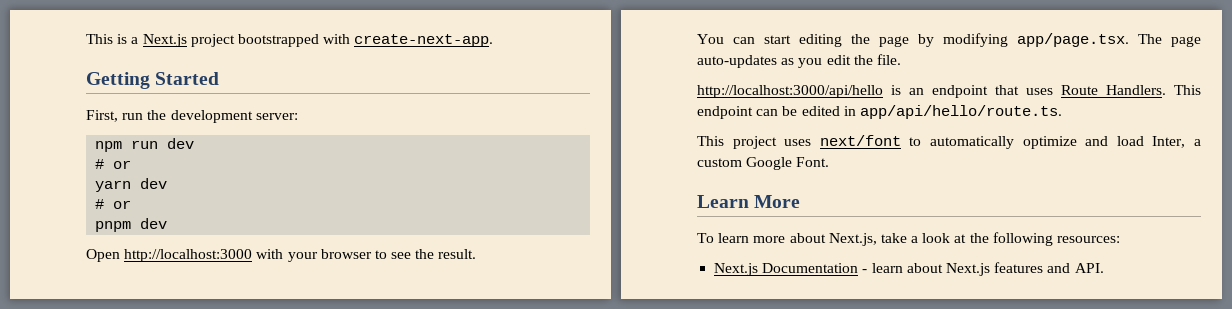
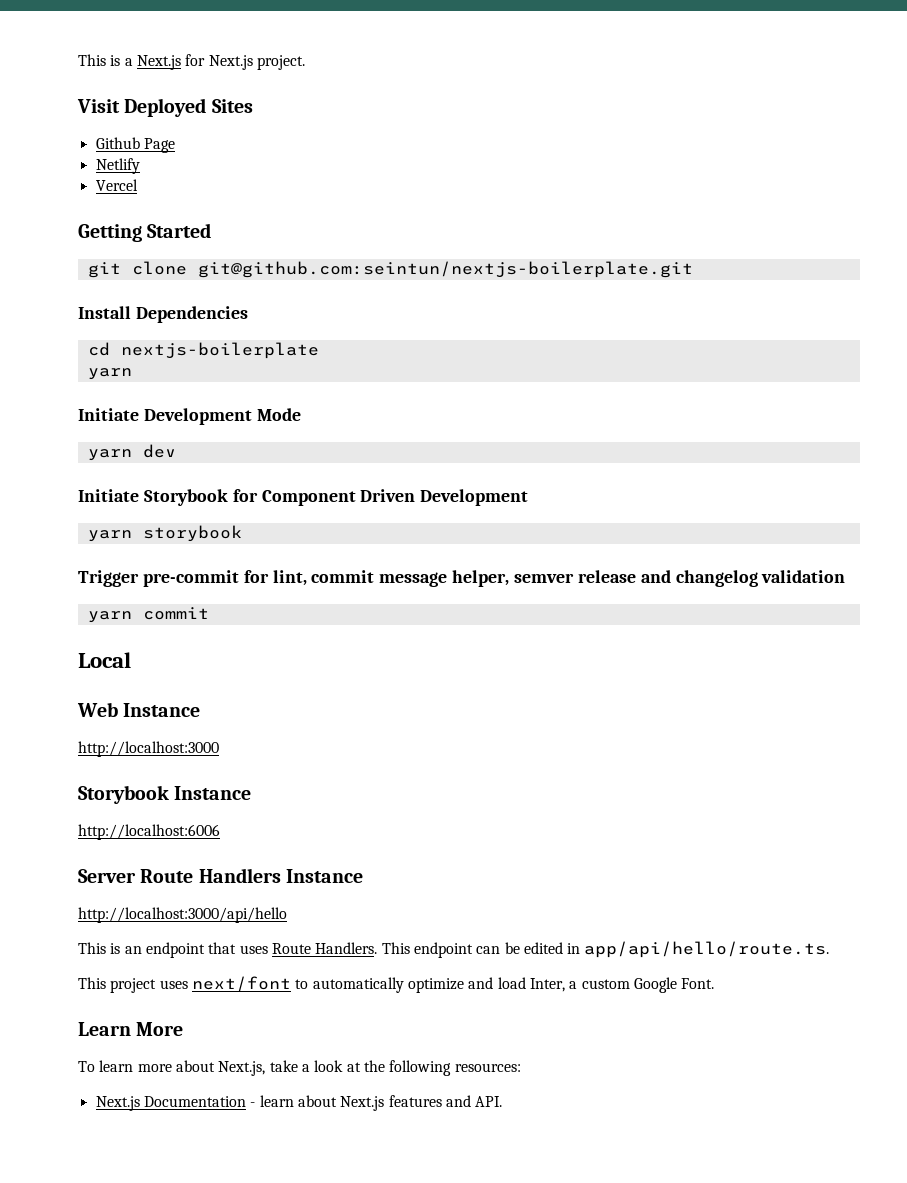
- This is a Next.js project bootstrapped with create-next-app.
+ This is a Next.js for Next.js project.
+ Visit Deployed Sites
+ Github Page
+ Netlify
+ Vercel
  Getting Started
- First, run the development server:
- npm run dev
- # or
+ git clone git@github.com:seintun/nextjs-boilerplate.git
+ Install Dependencies
+ cd nextjs-boilerplate
+ yarn
+ Initiate Development Mode
  yarn dev
- # or
- pnpm dev
- Open http://localhost:3000 with your browser to see the result.
- You can start editing the page by modifying app/page.tsx. The page auto-updates as you edit the file.
+ Initiate Storybook for Component Driven Development
+ yarn storybook
+ Trigger pre-commit for lint, commit message helper, semver release and changelog validation
+ yarn commit
+ Local
+ Web Instance
+ http://localhost:3000
+ Storybook Instance
+ http://localhost:6006
+ Server Route Handlers Instance
- http://localhost:3000/api/hello is an endpoint that uses Route Handlers.
+ http://localhost:3000/api/hello
+ This is an endpoint that uses Route Handlers.

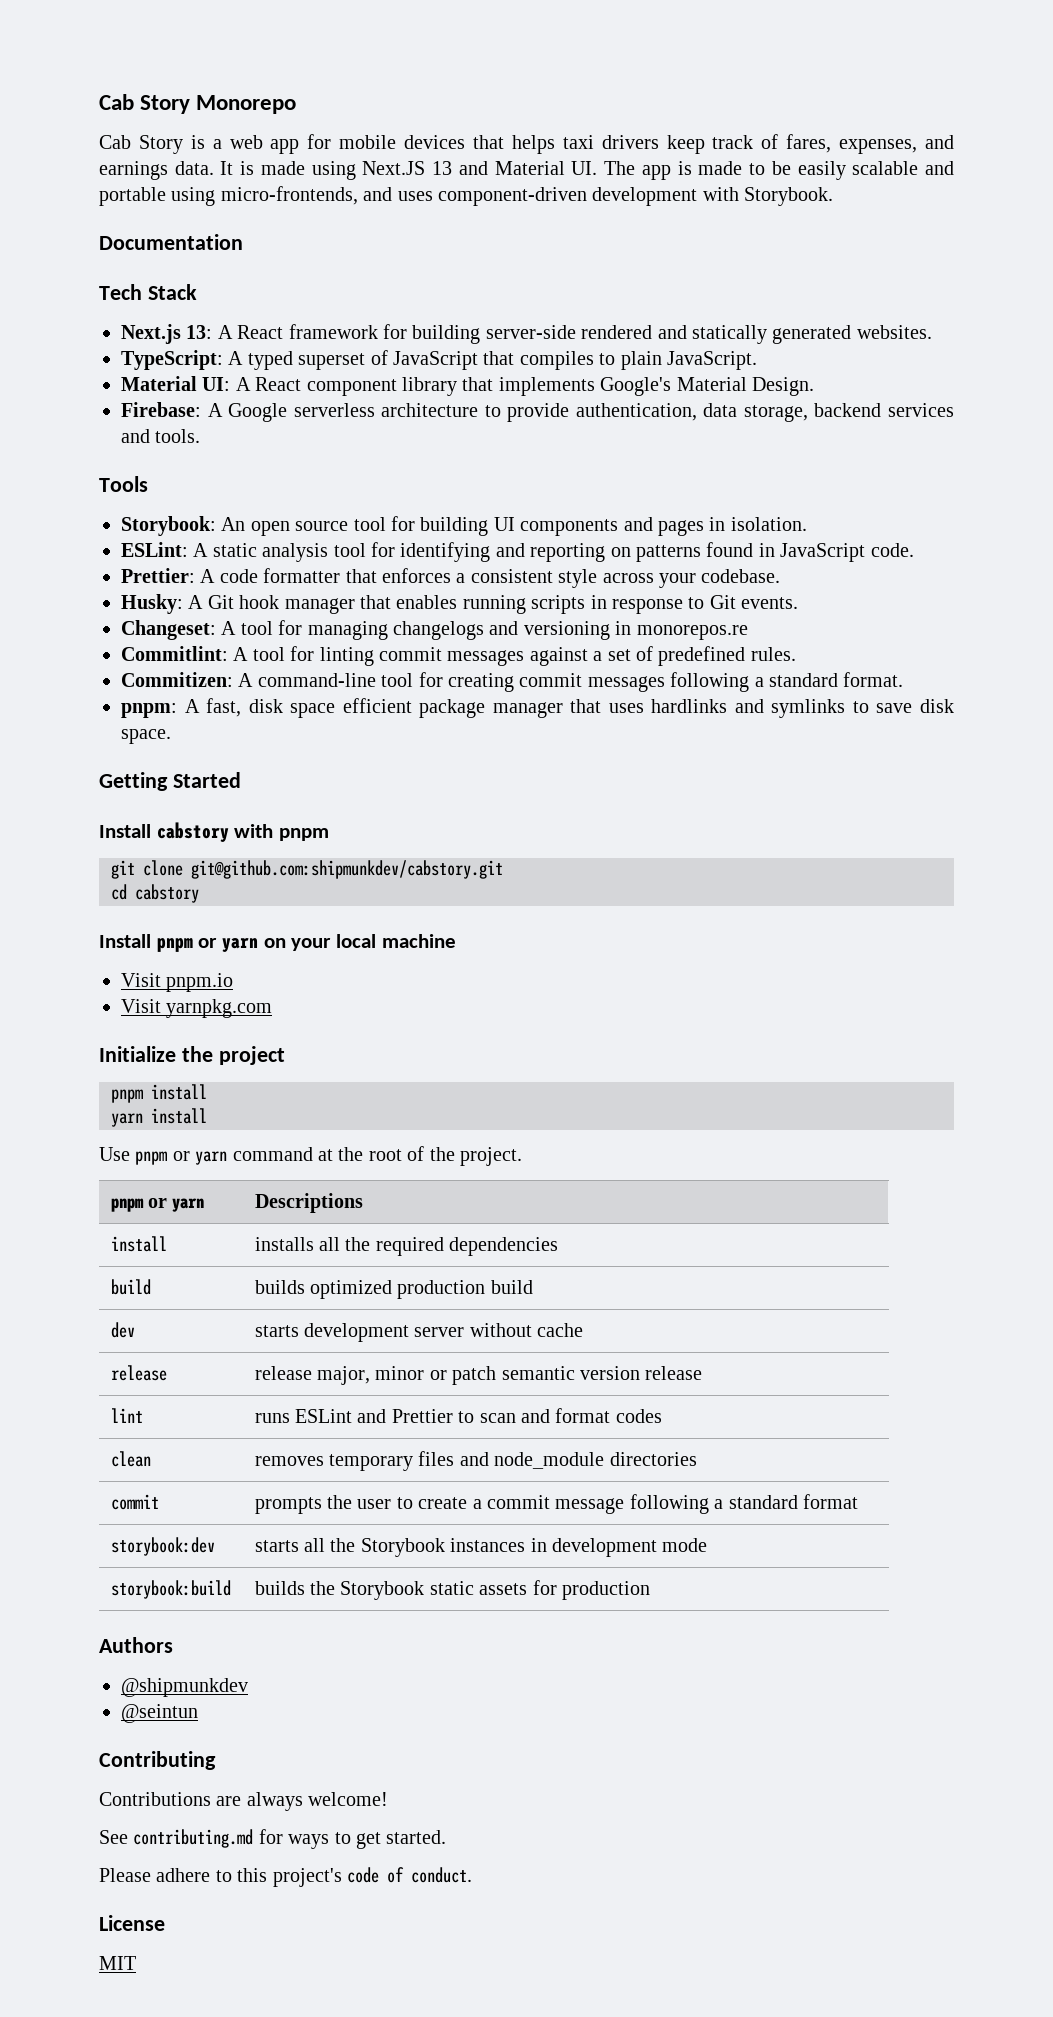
- This is a Next.js for Next.js project.
- Visit Deployed Sites
- Github Page
- Netlify
- Vercel
+ Cab Story Monorepo
+ Cab Story is a web app for mobile devices that helps taxi drivers keep track of fares, expenses, and earnings data. It is made using Next.JS 13 and Material UI. The app is made to be easily scalable and portable using micro-frontends, and uses component-driven development with Storybook.
+ Documentation
+ Tech Stack
+ Next.js 13: A React framework for building server-side rendered and statically generated websites.
+ TypeScript: A typed superset of JavaScript that compiles to plain JavaScript.
+ Material UI: A React component library that implements Google's Material Design.
+ Firebase: A Google serverless architecture to provide authentication, data storage, backend services and tools.
+ Tools
+ Storybook: An open source tool for building UI components and pages in isolation.
+ ESLint: A static analysis tool for identifying and reporting on patterns found in JavaScript code.
+ Prettier: A code formatter that enforces a consistent style across your codebase.
+ Husky: A Git hook manager that enables running scripts in response to Git events.
+ Changeset: A tool for managing changelogs and versioning in monorepos.re
+ Commitlint: A tool for linting commit messages against a set of predefined rules.
+ Commitizen: A command-line tool for creating commit messages following a standard format.
+ pnpm: A fast, disk space efficient package manager that uses hardlinks and symlinks to save disk space.
  Getting Started
- git clone git@github.com:seintun/nextjs-boilerplate.git
- Install Dependencies
- cd nextjs-boilerplate
- yarn
- Initiate Development Mode
- yarn dev
- Initiate Storybook for Component Driven Development
- yarn storybook
- Trigger pre-commit for lint, commit message helper, semver release and changelog validation
- yarn commit
- Local
- Web Instance
- http://localhost:3000
- Storybook Instance
- http://localhost:6006
- Server Route Handlers Instance
- http://localhost:3000/api/hello
- This is an endpoint that uses Route Handlers. This endpoint can be edited in app/api/hello/route.ts.
- This project uses next/font to automatically optimize and load Inter, a custom Google Font.
- Learn More
- To learn more about Next.js, take a look at the following resources:
- Next.js Documentation - learn about Next.js features and API.
+ Install cabstory with pnpm
+ git clone git@github.com:shipmunkdev/cabstory.git
+ cd cabstory
+ Install pnpm or yarn on your local machine
+ Visit pnpm.io
+ Visit yarnpkg.com
+ Initialize the project
+ pnpm install
+ yarn install
+ Use pnpm or yarn command at the root of the project.
+ pnpm or yarn | Descriptions
+ install | installs all the required dependencies
+ build | builds optimized production build
+ dev | starts development server without cache
+ release | release major, minor or patch semantic version release
+ lint | runs ESLint and Prettier to scan and format codes
+ clean | removes temporary files and node_module directories
+ commit | prompts the user to create a commit message following a standard format
+ storybook:dev | starts all the Storybook instances in development mode
+ storybook:build | builds the Storybook static assets for production
+ Authors
+ @shipmunkdev
+ @seintun
+ Contributing
+ Contributions are always welcome!
+ See contributing.md for ways to get started.
+ Please adhere to this project's code of conduct.
+ License
+ MIT

